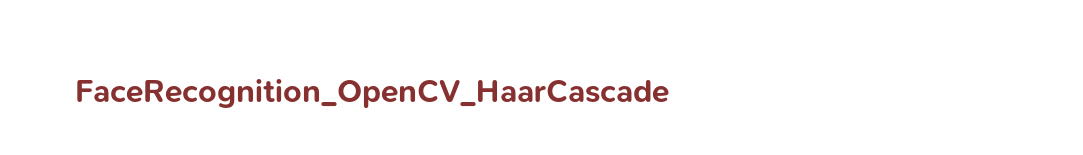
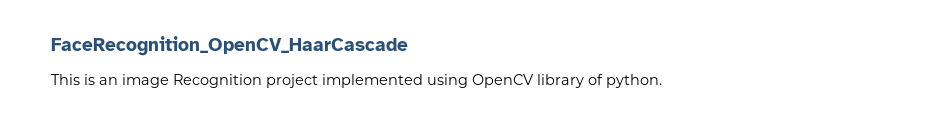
+ This is an image Recognition project implemented using OpenCV library of python.

